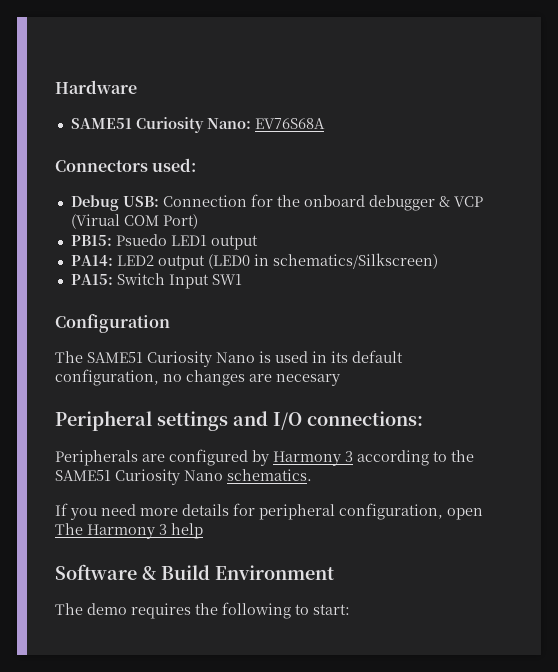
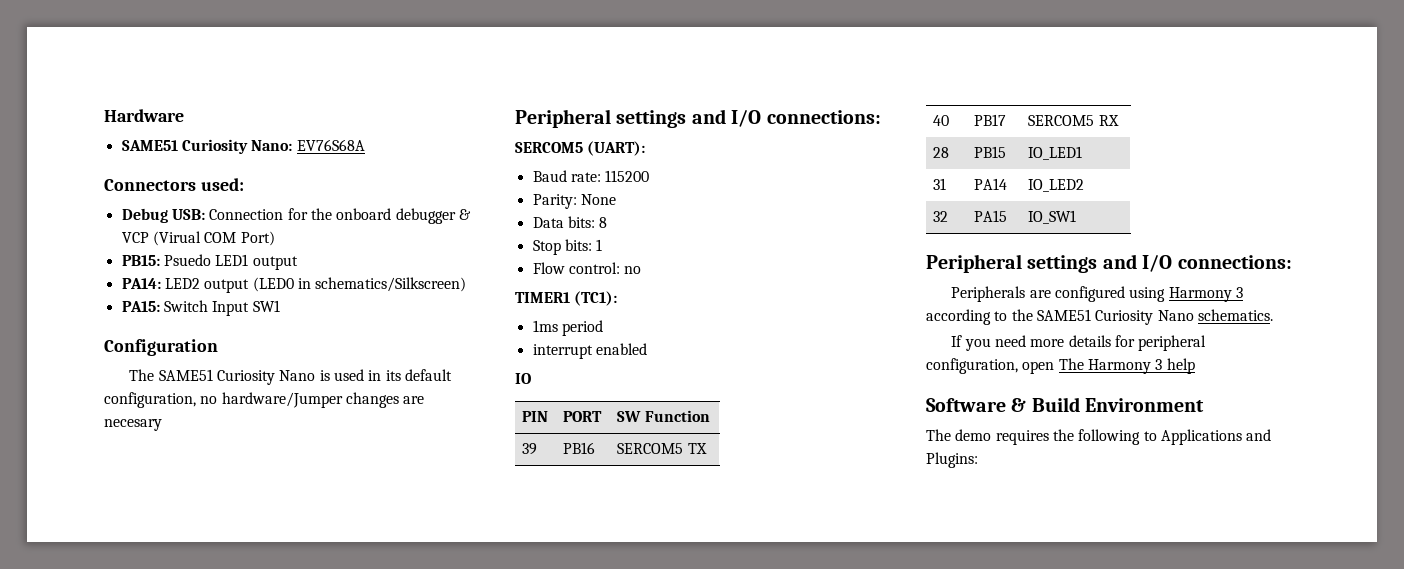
- The SAME51 Curiosity Nano is used in its default configuration, no changes are necesary
+ The SAME51 Curiosity Nano is used in its default configuration, no hardware/Jumper changes are necesary
+ SERCOM5 (UART):
+ Baud rate: 115200
+ Parity: None
+ Data bits: 8
+ Stop bits: 1
+ Flow control: no
+ TIMER1 (TC1):
+ 1ms period
+ interrupt enabled
+ IO
+ PIN | PORT | SW Function
+ 39 | PB16 | SERCOM5 TX
+ 40 | PB17 | SERCOM5 RX
+ 28 | PB15 | IO_LED1
+ 31 | PA14 | IO_LED2
+ 32 | PA15 | IO_SW1
+ Peripheral settings and I/O connections:
- Peripherals are configured by Harmony 3 according to the SAME51 Curiosity Nano schematics.
+ Peripherals are configured using Harmony 3 according to the SAME51 Curiosity Nano schematics.
- The demo requires the following to start:
+ The demo requires the following to Applications and Plugins:

